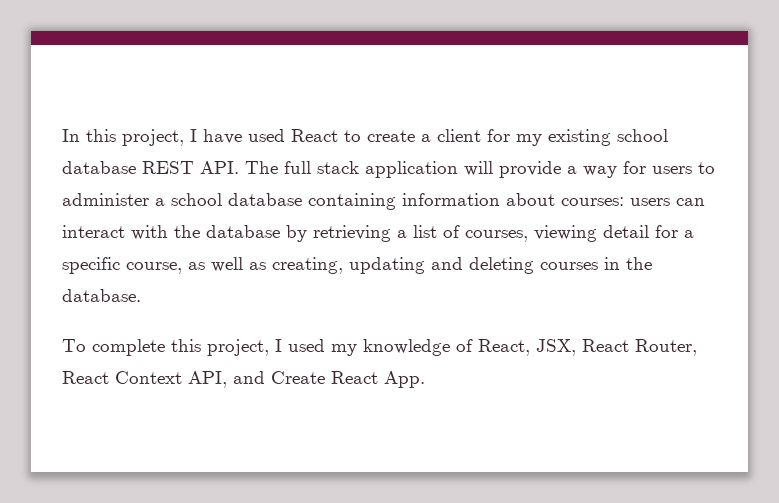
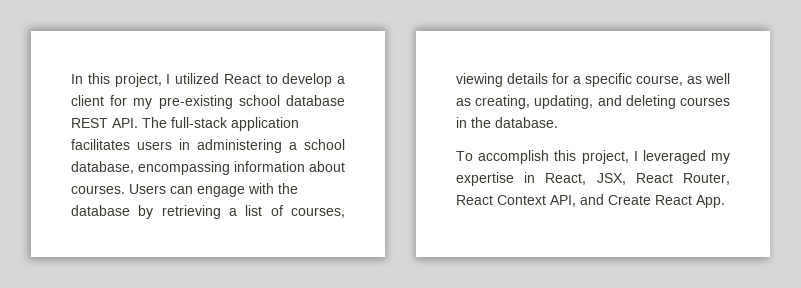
- In this project, I have used React to create a client for my existing school database REST API. The full stack application will provide a way for users to administer a school database containing information about courses: users can interact with the database by retrieving a list of courses, viewing detail for a specific course, as well as creating, updating and deleting courses in the database.
+ In this project, I utilized React to develop a client for my pre-existing school database REST API. The full-stack application facilitates users in administering a school database, encompassing information about courses. Users can engage with the database by retrieving a list of courses, viewing details for a specific course, as well as creating, updating, and deleting courses in the database.
- To complete this project, I used my knowledge of React, JSX, React Router, React Context API, and Create React App.
+ To accomplish this project, I leveraged my expertise in React, JSX, React Router, React Context API, and Create React App.

